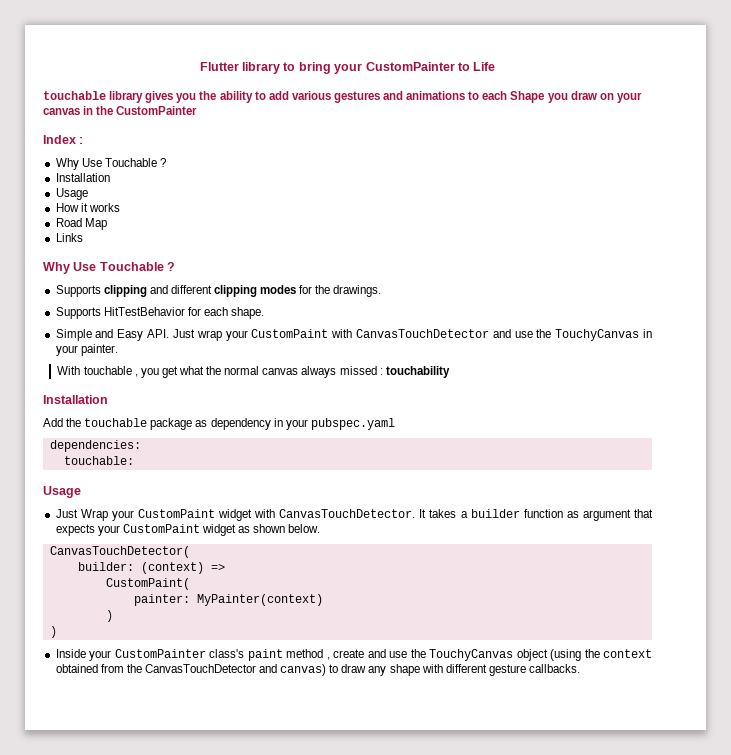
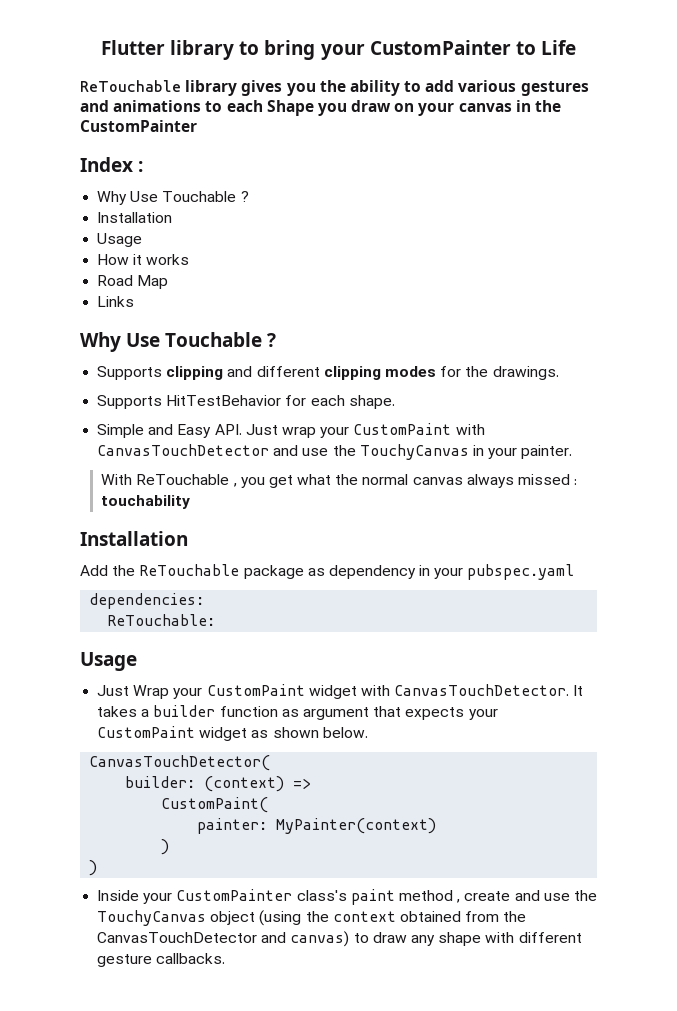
- touchable library gives you the ability to add various gestures and animations to each Shape you draw on your canvas in the CustomPainter
+ ReTouchable library gives you the ability to add various gestures and animations to each Shape you draw on your canvas in the CustomPainter
- With touchable , you get what the normal canvas always missed : touchability
+ With ReTouchable , you get what the normal canvas always missed : touchability
- Add the touchable package as dependency in your pubspec.yaml
+ Add the ReTouchable package as dependency in your pubspec.yaml
- touchable:
+ ReTouchable:

